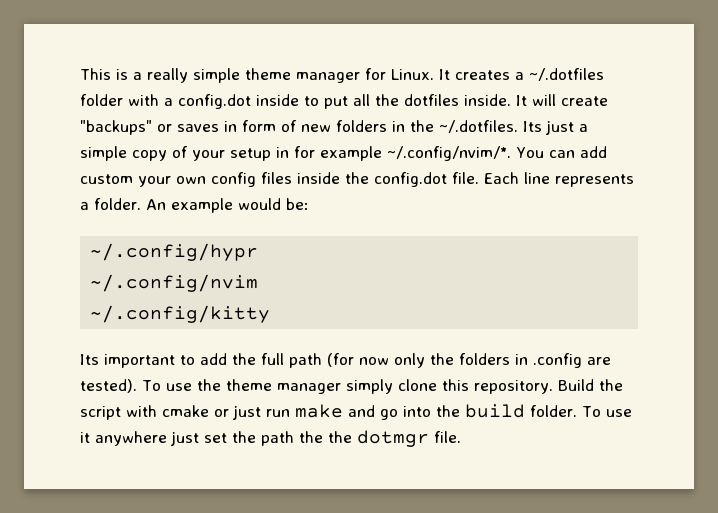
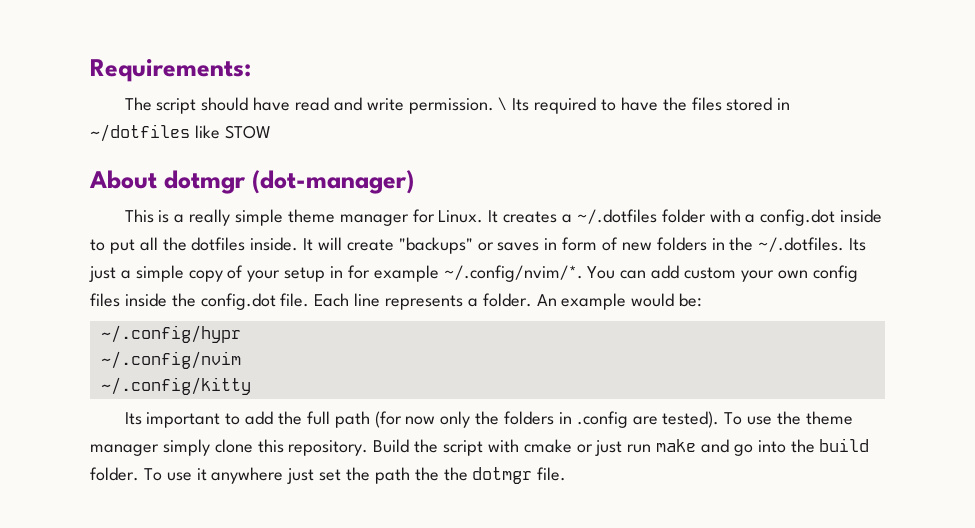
+ Requirements:
+ The script should have read and write permission. \ Its required to have the files stored in ~/dotfiles like STOW
+ About dotmgr (dot-manager)

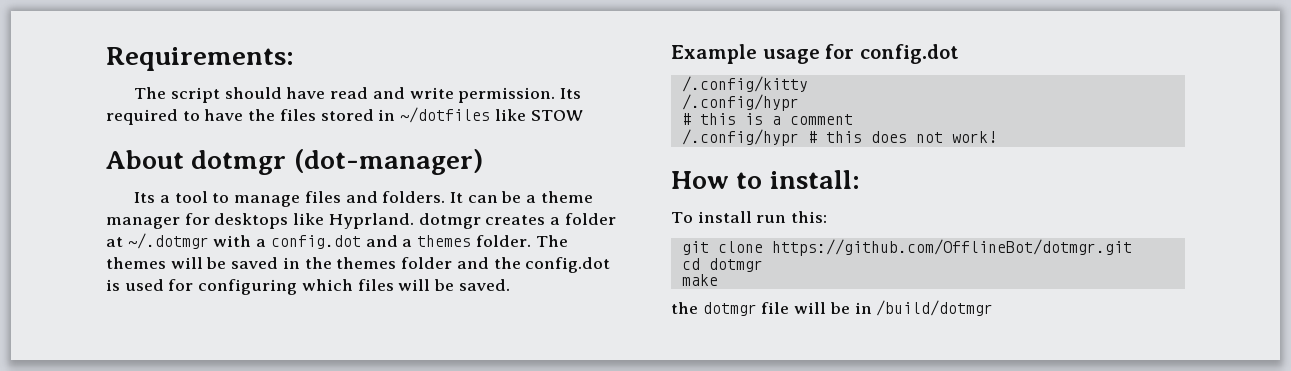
- \ Its required to have the files stored in ~/dotfiles like STOW
+ Its required to have the files stored in ~/dotfiles like STOW
- This is a really simple theme manager for Linux. It creates a ~/.dotfiles folder with a config.dot inside to put all the dotfiles inside. It will create "backups" or saves in form of new folders in the ~/.dotfiles. Its just a simple copy of your setup in for example ~/.config/nvim/*. You can add custom your own config files inside the config.dot file. Each line represents a folder. An example would be:
- ~/.config/hypr
- ~/.config/nvim
- ~/.config/kitty
- Its important to add the full path (for now only the folders in .config are tested). To use the theme manager simply clone this repository. Build the script with cmake or just run make and go into the build folder. To use it anywhere just set the path the the dotmgr file.
+ Its a tool to manage files and folders. It can be a theme manager for desktops like Hyprland. dotmgr creates a folder at ~/.dotmgr with a config.dot and a themes folder. The themes will be saved in the themes folder and the config.dot is used for configuring which files will be saved.
+ Example usage for config.dot
+ /.config/kitty
+ /.config/hypr
+ # this is a comment
+ /.config/hypr # this does not work!
+ How to install:
+ To install run this:
+ git clone https://github.com/OfflineBot/dotmgr.git
+ cd dotmgr
+ make
+ the dotmgr file will be in /build/dotmgr

